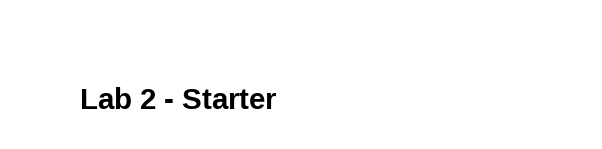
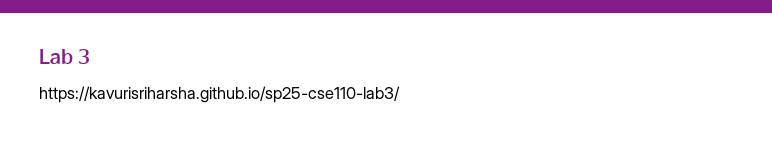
- Lab 2 - Starter
+ Lab 3
+ https://kavurisriharsha.github.io/sp25-cse110-lab3/

